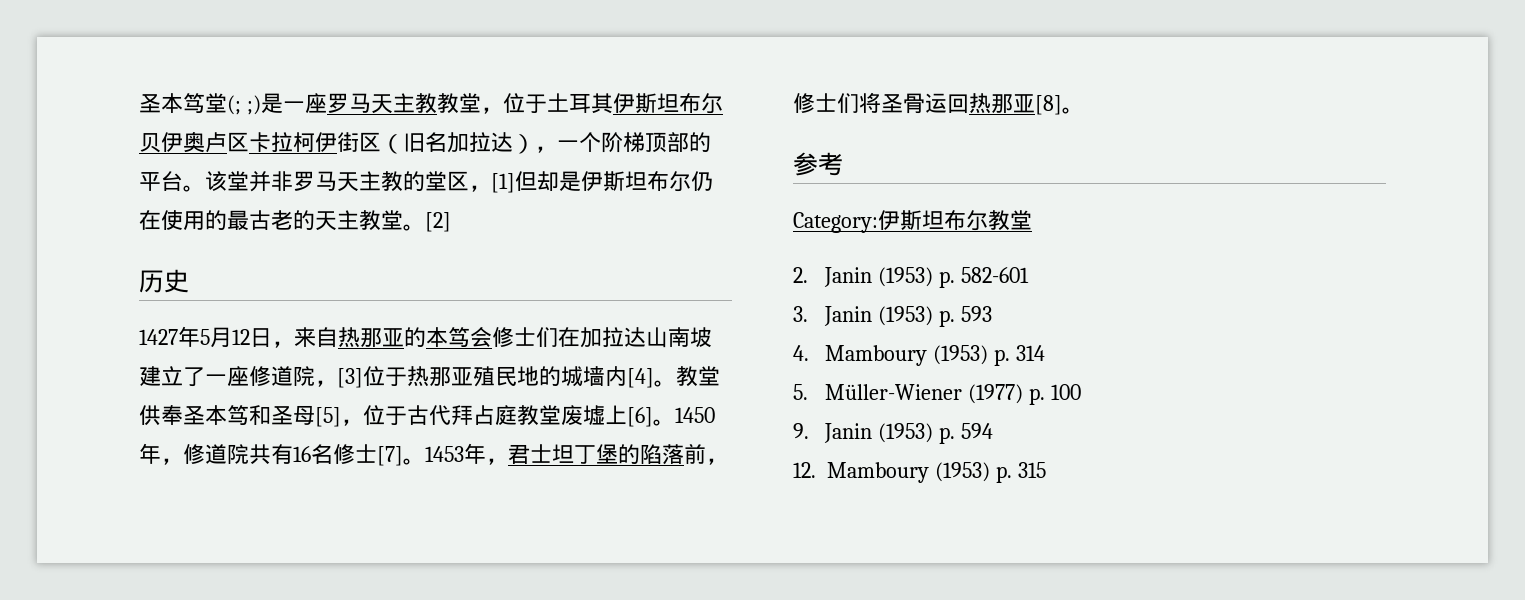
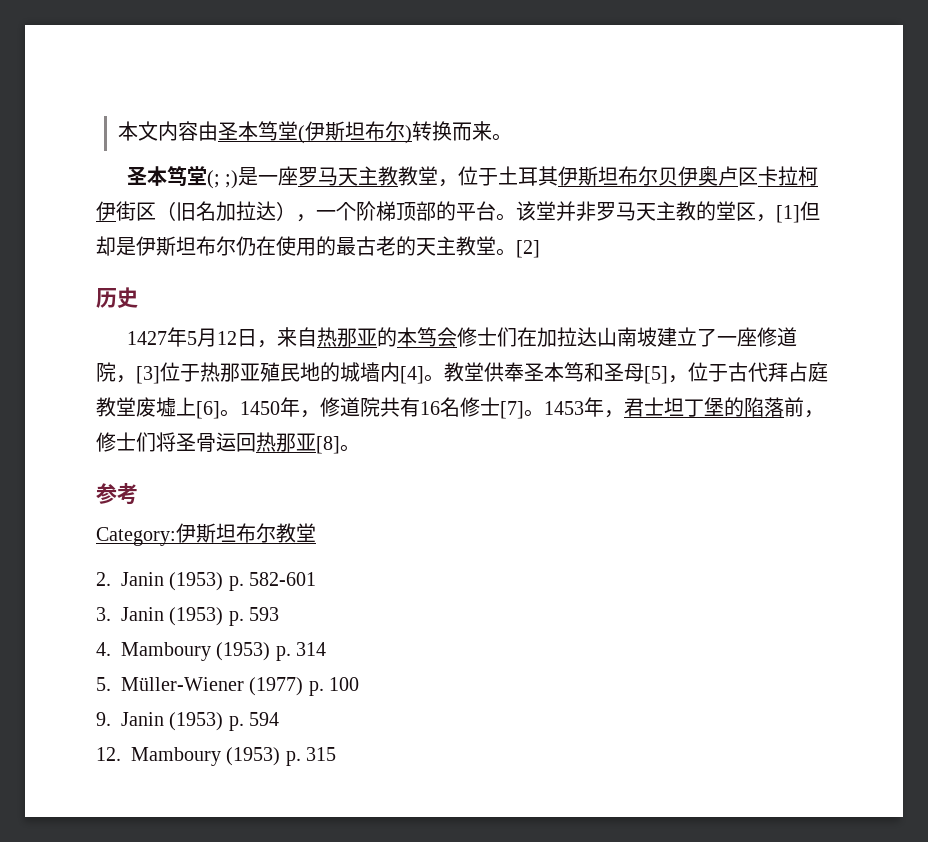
+ 本文内容由圣本笃堂(伊斯坦布尔)转换而来。

